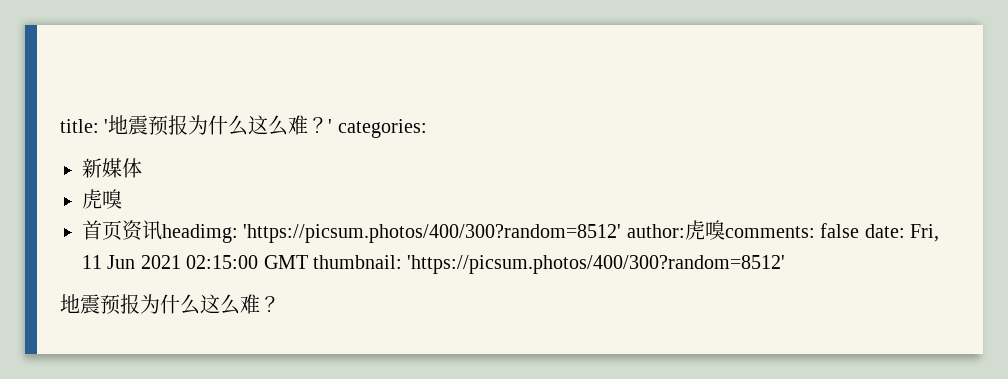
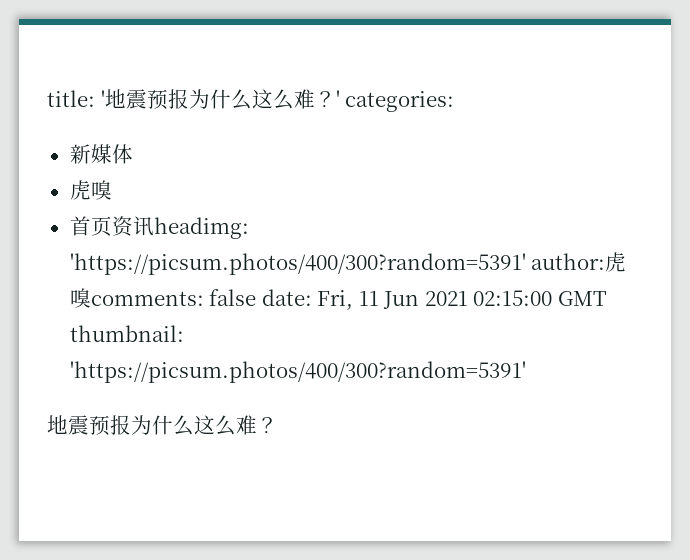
- 首页资讯headimg: 'https://picsum.photos/400/300?random=8512' author:虎嗅comments: false date: Fri, 11 Jun 2021 02:15:00 GMT thumbnail: 'https://picsum.photos/400/300?random=8512'
+ 首页资讯headimg: 'https://picsum.photos/400/300?random=5391' author:虎嗅comments: false date: Fri, 11 Jun 2021 02:15:00 GMT thumbnail: 'https://picsum.photos/400/300?random=5391'

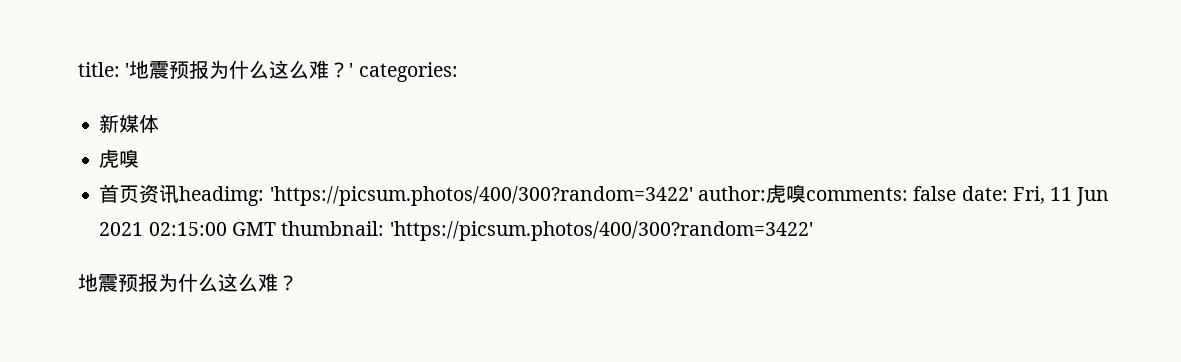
- 首页资讯headimg: 'https://picsum.photos/400/300?random=5391' author:虎嗅comments: false date: Fri, 11 Jun 2021 02:15:00 GMT thumbnail: 'https://picsum.photos/400/300?random=5391'
+ 首页资讯headimg: 'https://picsum.photos/400/300?random=3422' author:虎嗅comments: false date: Fri, 11 Jun 2021 02:15:00 GMT thumbnail: 'https://picsum.photos/400/300?random=3422'

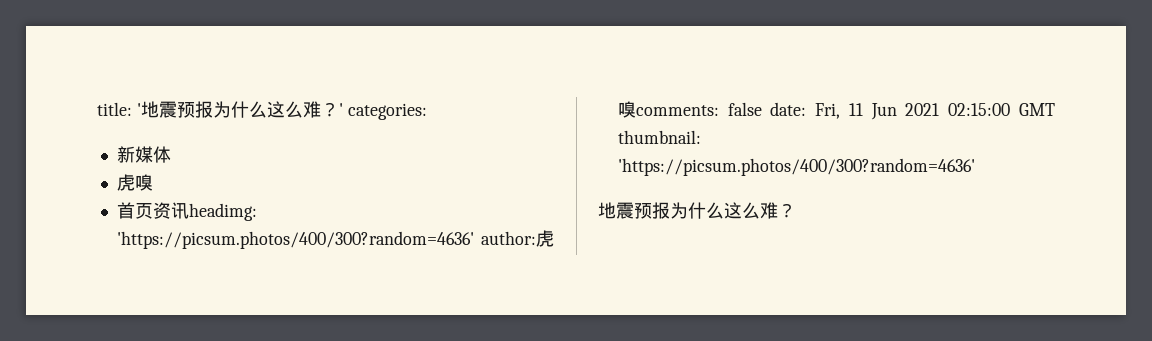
- 首页资讯headimg: 'https://picsum.photos/400/300?random=3422' author:虎嗅comments: false date: Fri, 11 Jun 2021 02:15:00 GMT thumbnail: 'https://picsum.photos/400/300?random=3422'
+ 首页资讯headimg: 'https://picsum.photos/400/300?random=4636' author:虎嗅comments: false date: Fri, 11 Jun 2021 02:15:00 GMT thumbnail: 'https://picsum.photos/400/300?random=4636'

